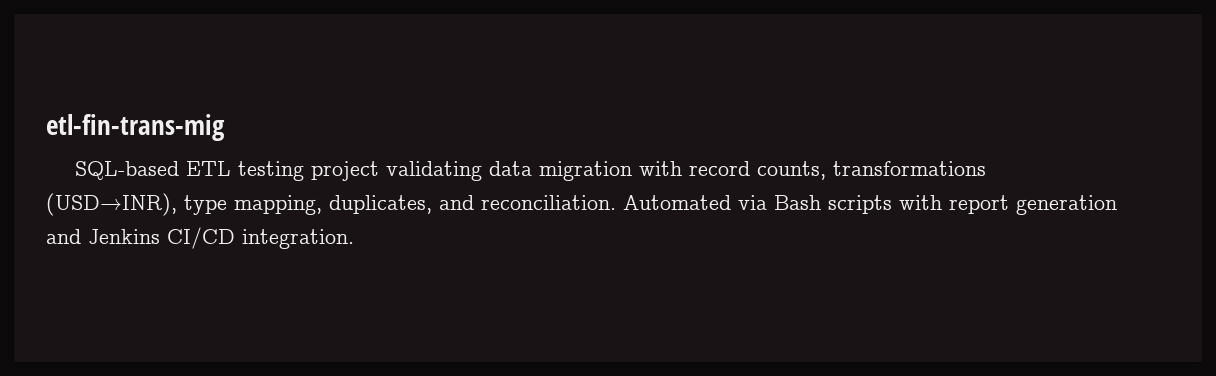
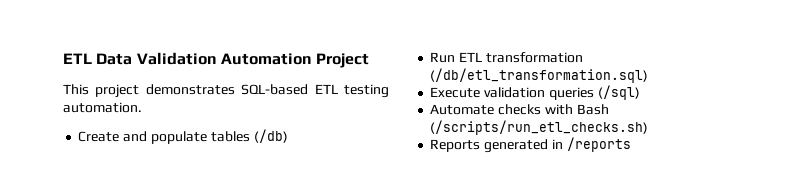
- etl-fin-trans-mig
- SQL-based ETL testing project validating data migration with record counts, transformations (USD→INR), type mapping, duplicates, and reconciliation. Automated via Bash scripts with report generation and Jenkins CI/CD integration.
+ ETL Data Validation Automation Project
+ This project demonstrates SQL-based ETL testing automation.
+ Create and populate tables (/db)
+ Run ETL transformation (/db/etl_transformation.sql)
+ Execute validation queries (/sql)
+ Automate checks with Bash (/scripts/run_etl_checks.sh)
+ Reports generated in /reports

